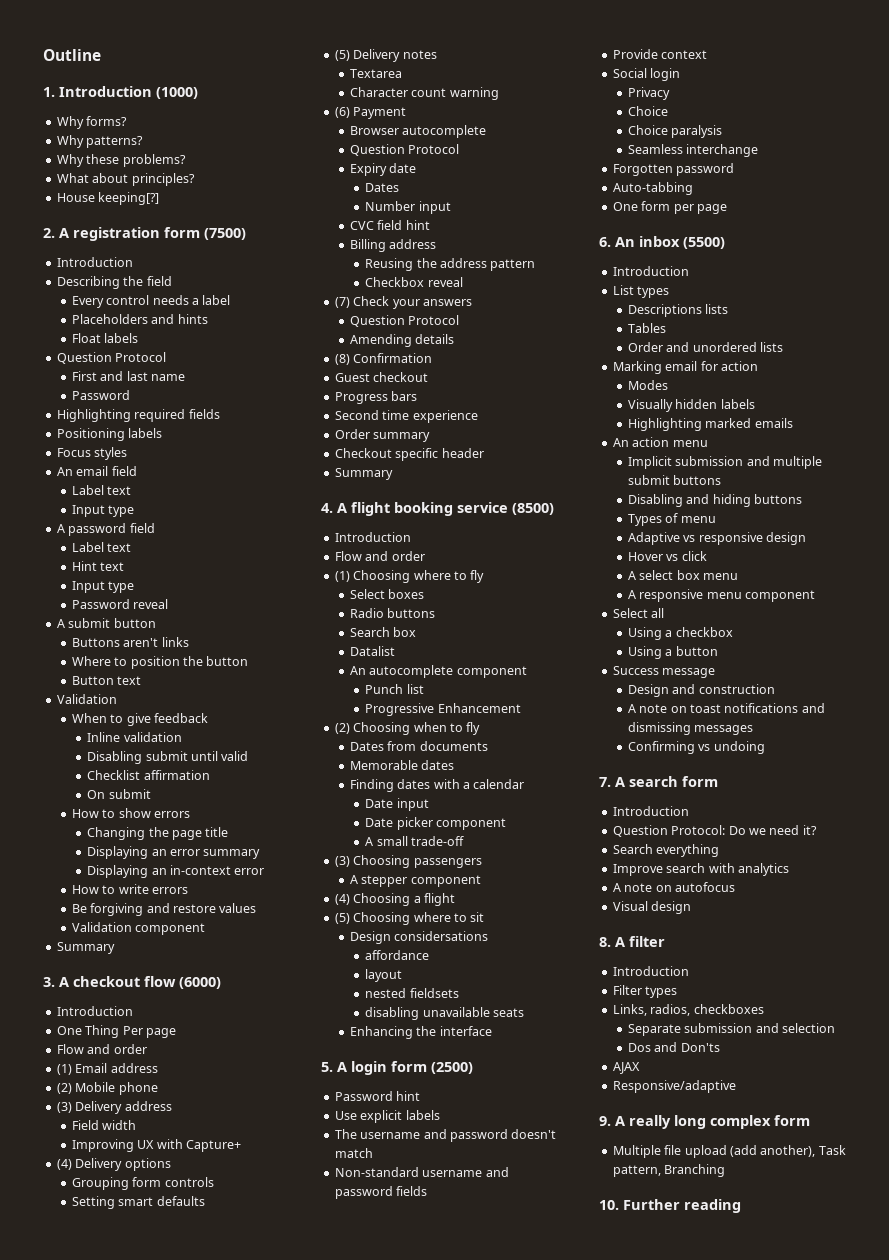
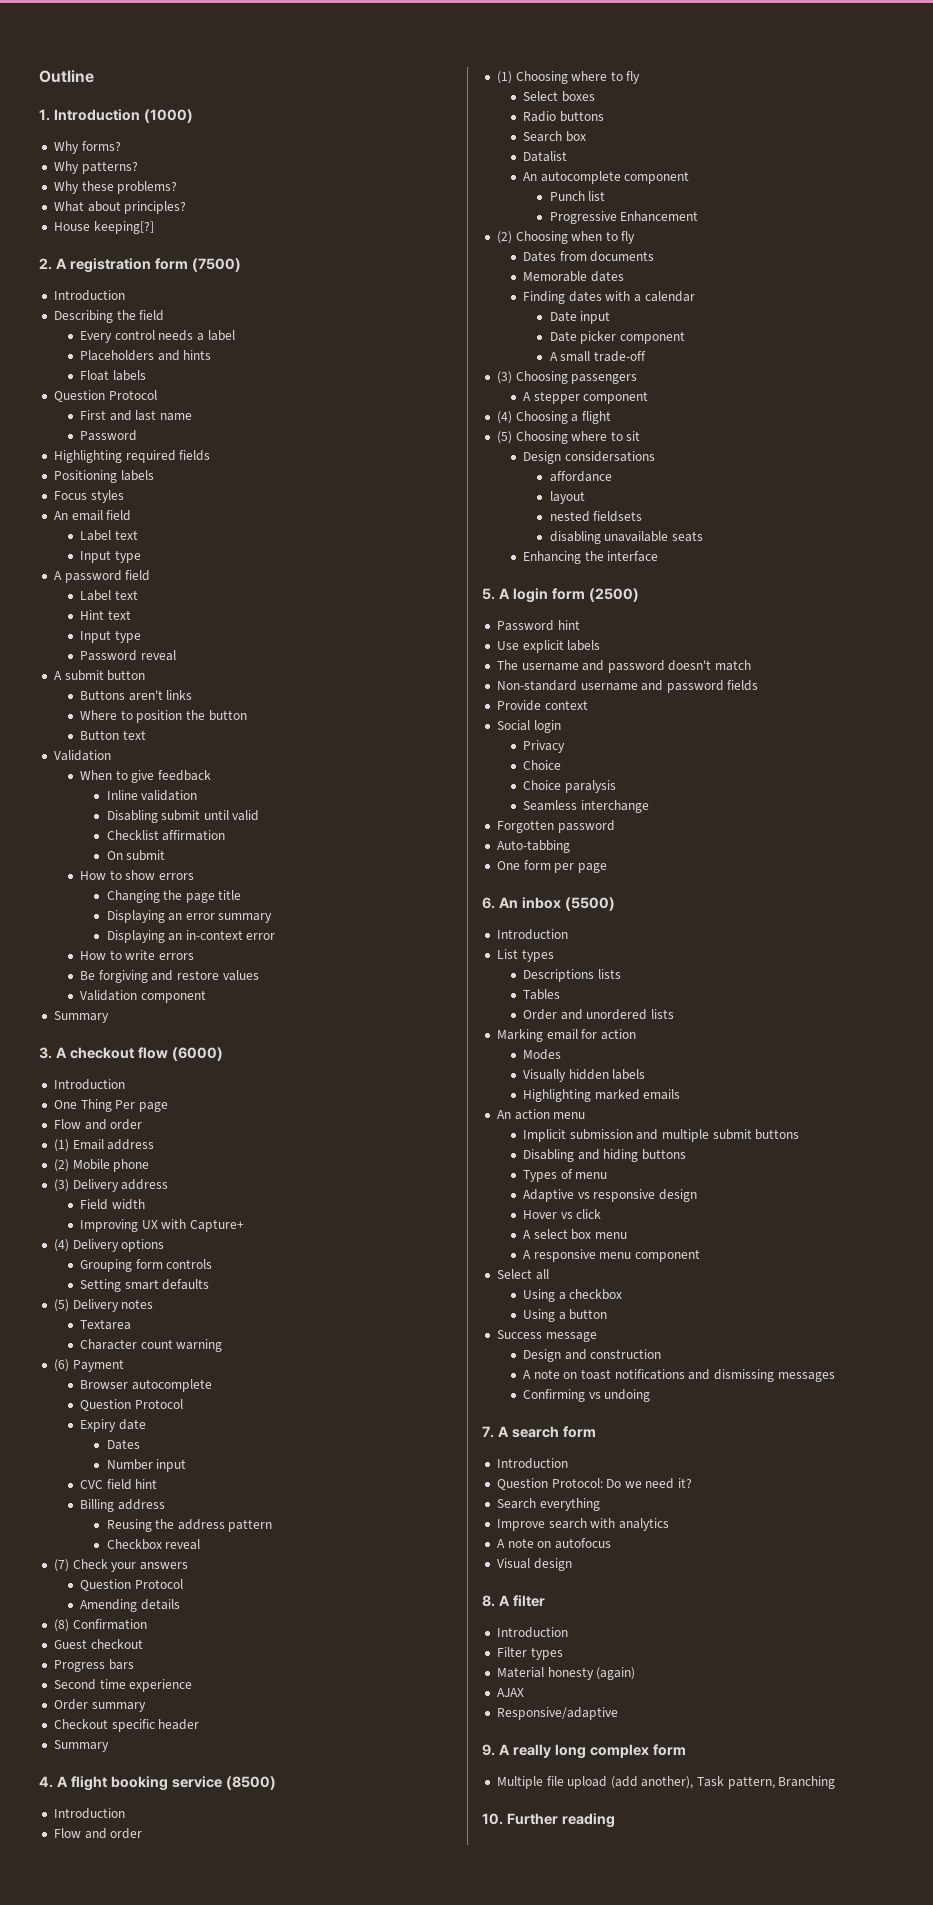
- Links, radios, checkboxes
- Separate submission and selection
- Dos and Don'ts
+ Material honesty (again)

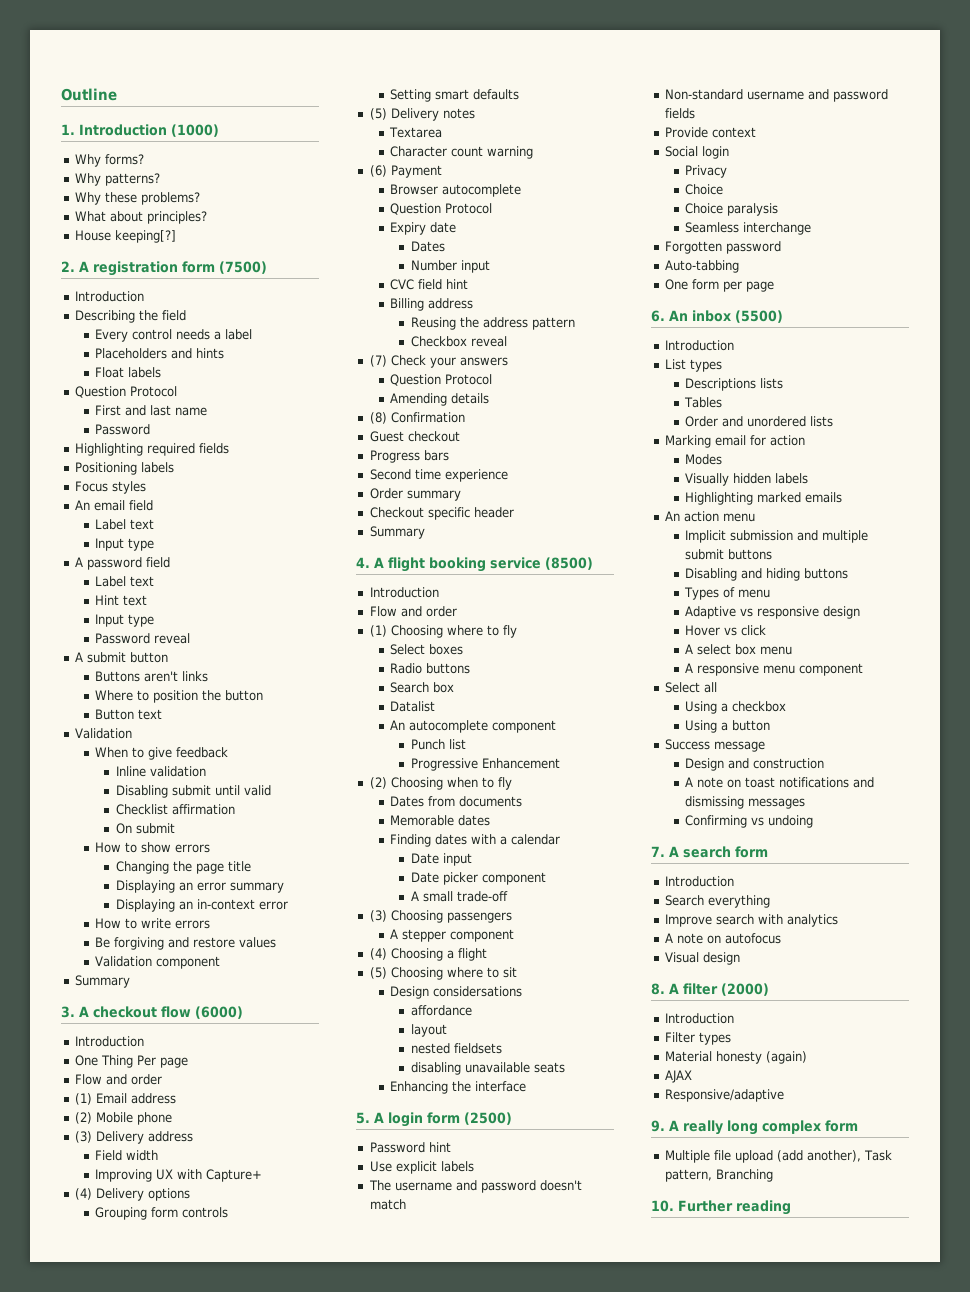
- Question Protocol: Do we need it?
- 8. A filter
+ 8. A filter (2000)

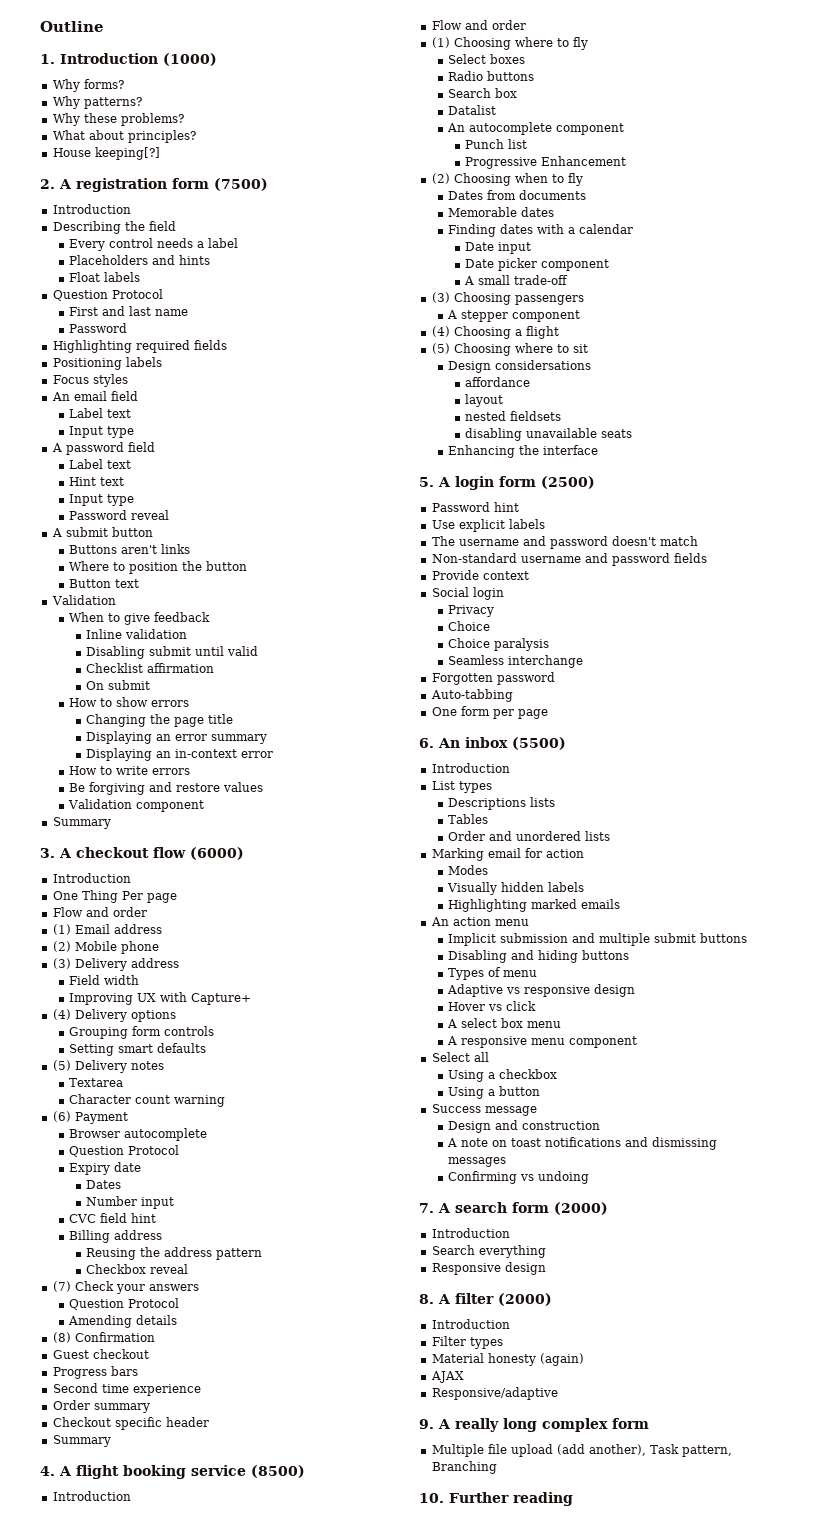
- 7. A search form
+ 7. A search form (2000)
- Improve search with analytics
- A note on autofocus
- Visual design
+ Responsive design

